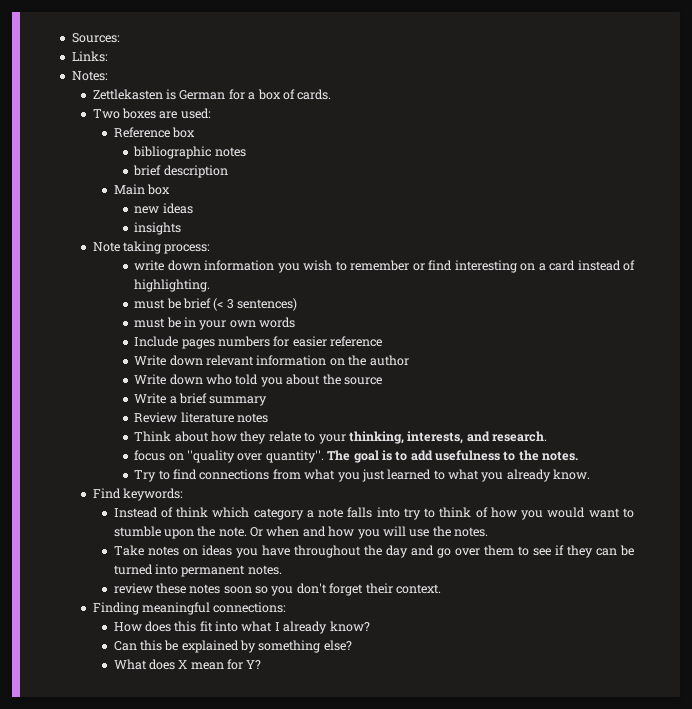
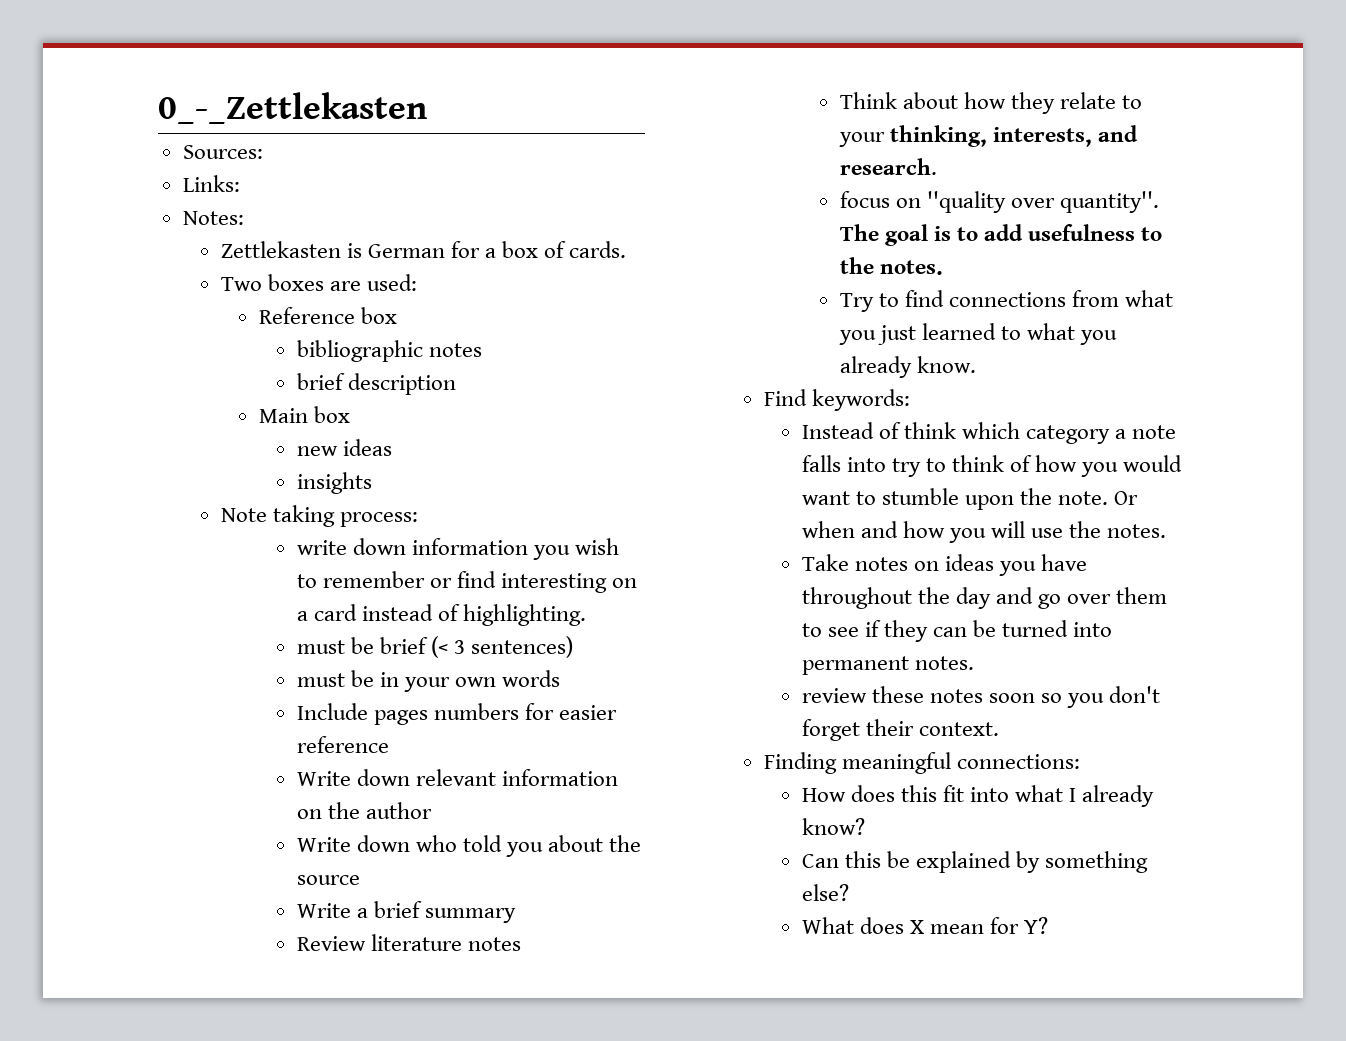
+ 0_-_Zettlekasten

